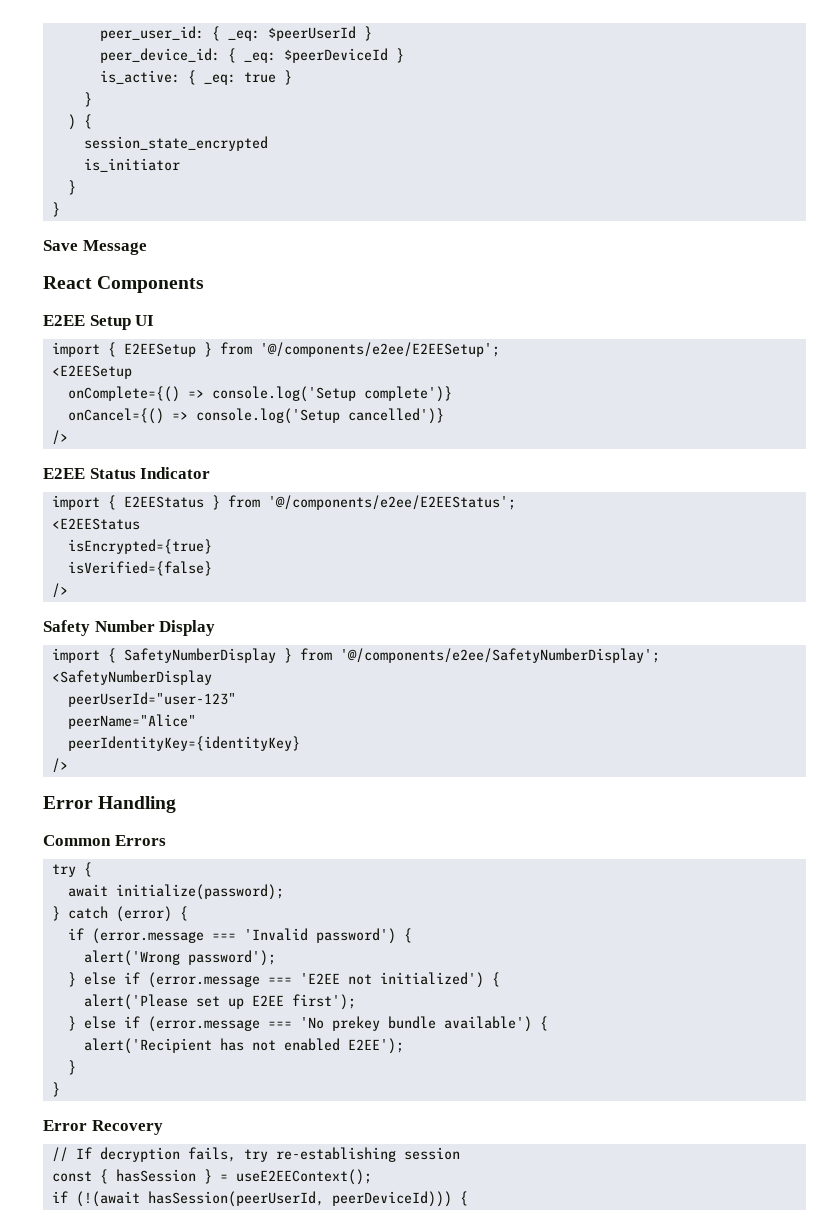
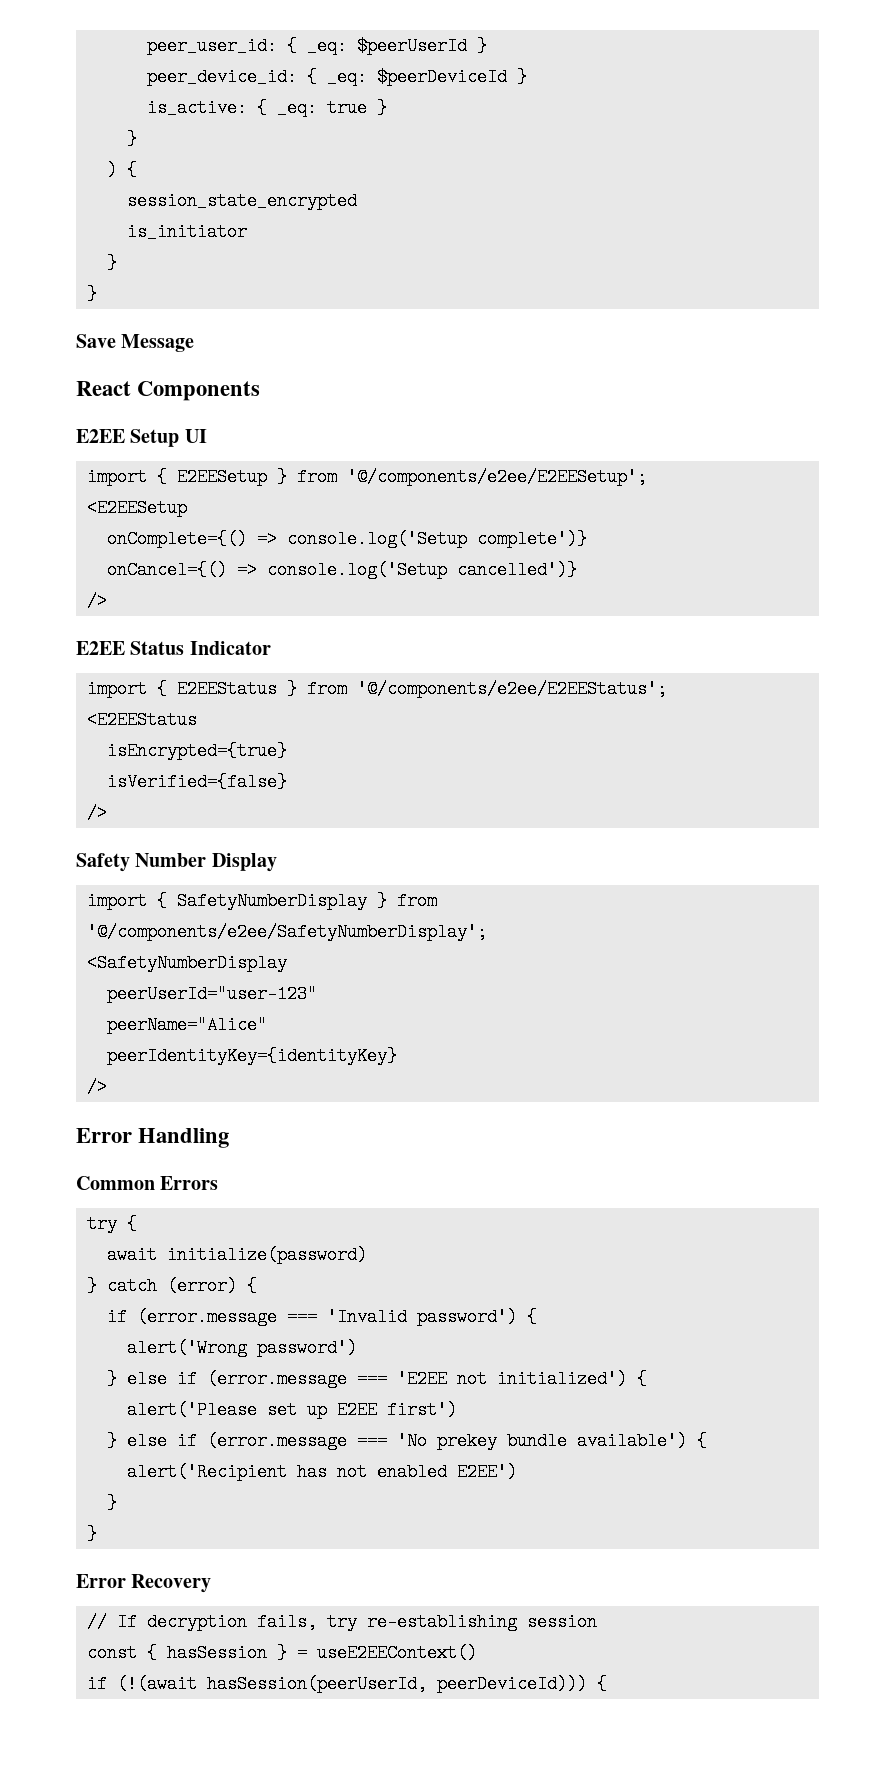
- await initialize(password);
+ await initialize(password)
- alert('Wrong password');
+ alert('Wrong password')
- alert('Please set up E2EE first');
+ alert('Please set up E2EE first')
- alert('Recipient has not enabled E2EE');
+ alert('Recipient has not enabled E2EE')
- const { hasSession } = useE2EEContext();
+ const { hasSession } = useE2EEContext()

